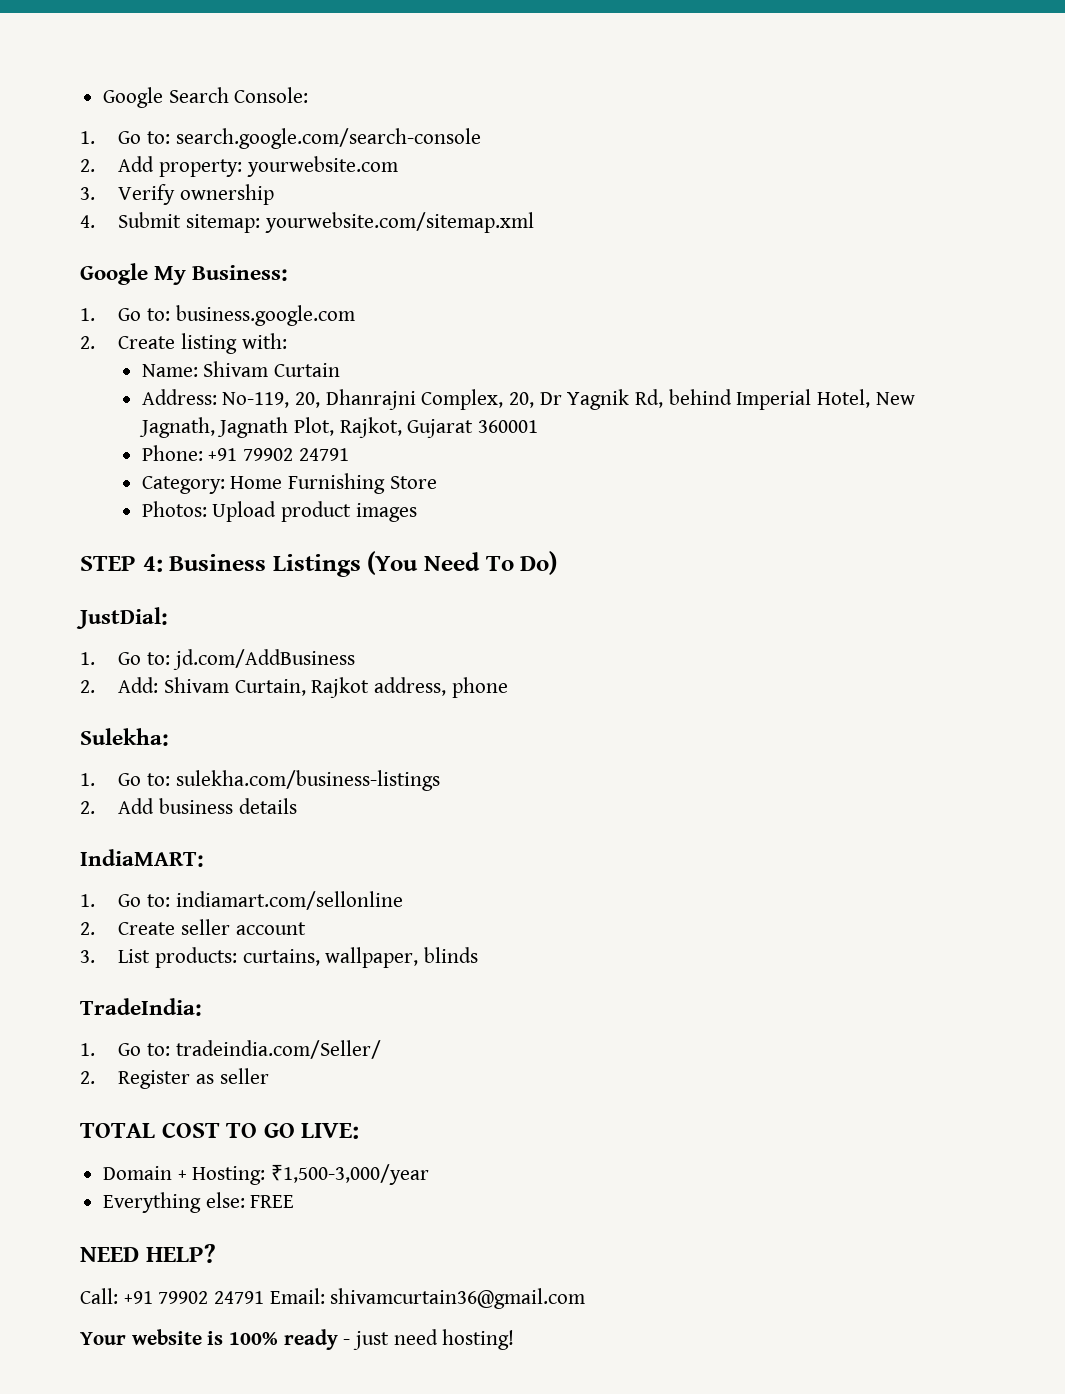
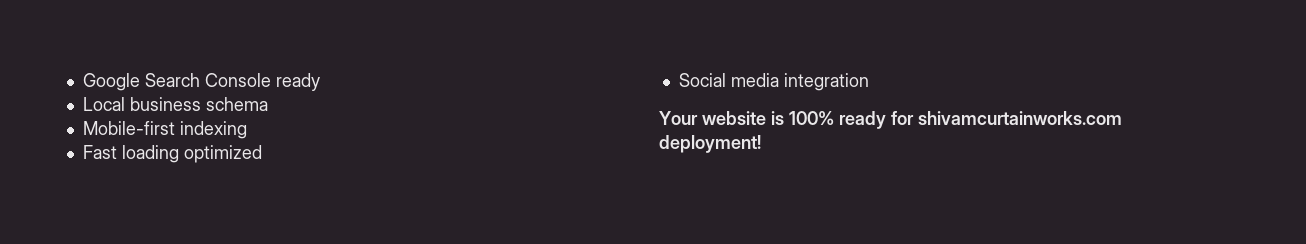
- Google Search Console:
- 1. Go to: search.google.com/search-console
- 2. Add property: yourwebsite.com
- 3. Verify ownership
- 4. Submit sitemap: yourwebsite.com/sitemap.xml
- Google My Business:
- 1. Go to: business.google.com
- 2. Create listing with:
- Name: Shivam Curtain
- Address: No-119, 20, Dhanrajni Complex, 20, Dr Yagnik Rd, behind Imperial Hotel, New Jagnath, Jagnath Plot, Rajkot, Gujarat 360001
- Phone: +91 79902 24791
- Category: Home Furnishing Store
- Photos: Upload product images
- STEP 4: Business Listings (You Need To Do)
- JustDial:
- 1. Go to: jd.com/AddBusiness
- 2. Add: Shivam Curtain, Rajkot address, phone
- Sulekha:
- 1. Go to: sulekha.com/business-listings
- 2. Add business details
- IndiaMART:
- 1. Go to: indiamart.com/sellonline
- 2. Create seller account
- 3. List products: curtains, wallpaper, blinds
- TradeIndia:
- 1. Go to: tradeindia.com/Seller/
- 2. Register as seller
- TOTAL COST TO GO LIVE:
- Domain + Hosting: ₹1,500-3,000/year
- Everything else: FREE
- NEED HELP?
- Call: +91 79902 24791 Email: shivamcurtain36@gmail.com
+ Google Search Console ready
+ Local business schema
+ Mobile-first indexing
+ Fast loading optimized
+ Social media integration
- Your website is 100% ready - just need hosting!
+ Your website is 100% ready for shivamcurtainworks.com deployment!

